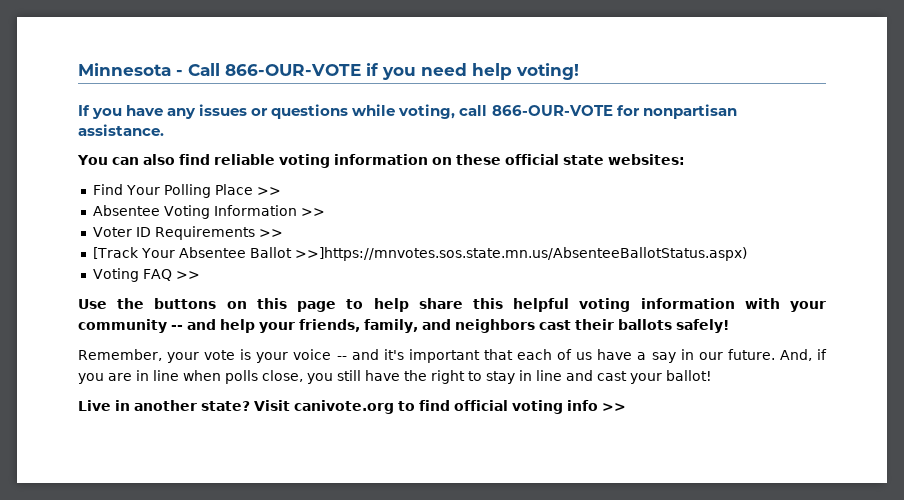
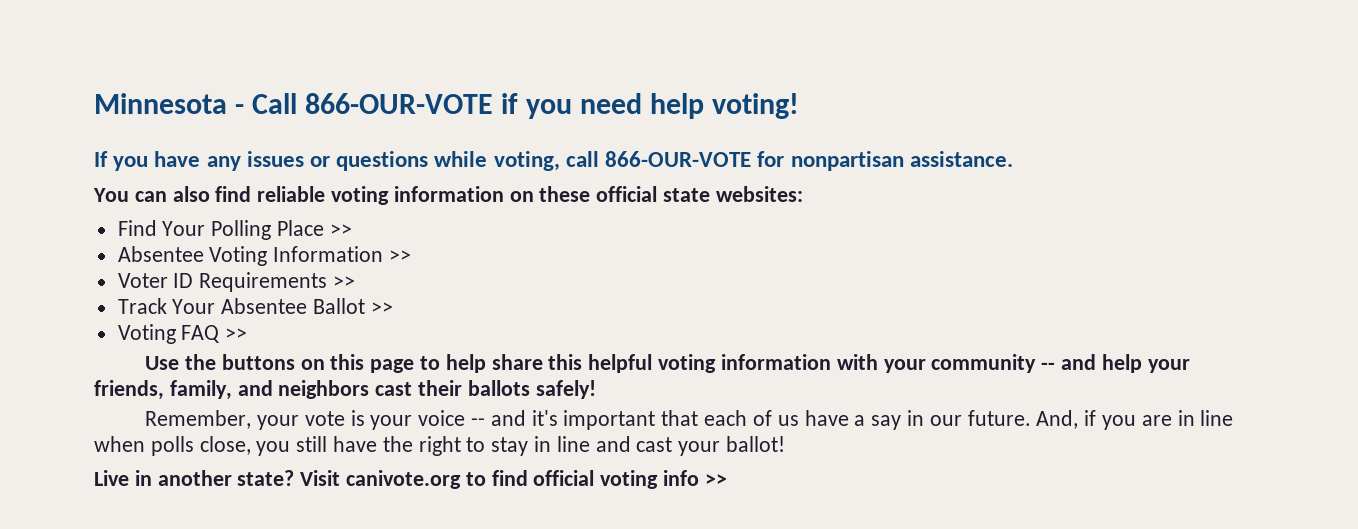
- [Track Your Absentee Ballot >>]https://mnvotes.sos.state.mn.us/AbsenteeBallotStatus.aspx)
+ Track Your Absentee Ballot >>

